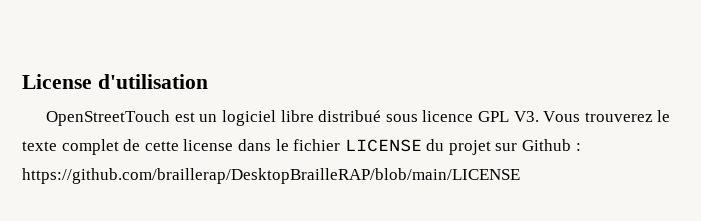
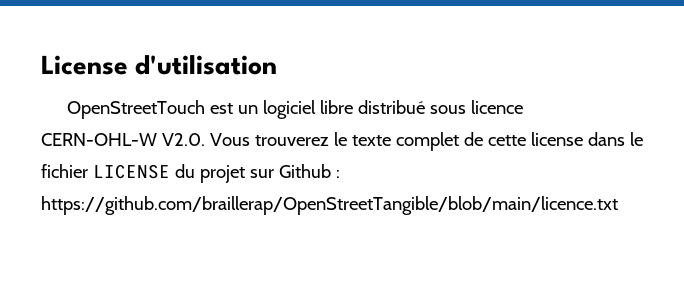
- OpenStreetTouch est un logiciel libre distribué sous licence GPL V3. Vous trouverez le texte complet de cette license dans le fichier LICENSE du projet sur Github : https://github.com/braillerap/DesktopBrailleRAP/blob/main/LICENSE
+ OpenStreetTouch est un logiciel libre distribué sous licence CERN-OHL-W V2.0. Vous trouverez le texte complet de cette license dans le fichier LICENSE du projet sur Github : https://github.com/braillerap/OpenStreetTangible/blob/main/licence.txt

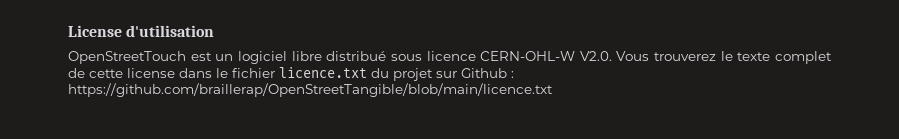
- OpenStreetTouch est un logiciel libre distribué sous licence CERN-OHL-W V2.0. Vous trouverez le texte complet de cette license dans le fichier LICENSE du projet sur Github : https://github.com/braillerap/OpenStreetTangible/blob/main/licence.txt
+ OpenStreetTouch est un logiciel libre distribué sous licence CERN-OHL-W V2.0. Vous trouverez le texte complet de cette license dans le fichier licence.txt du projet sur Github : https://github.com/braillerap/OpenStreetTangible/blob/main/licence.txt

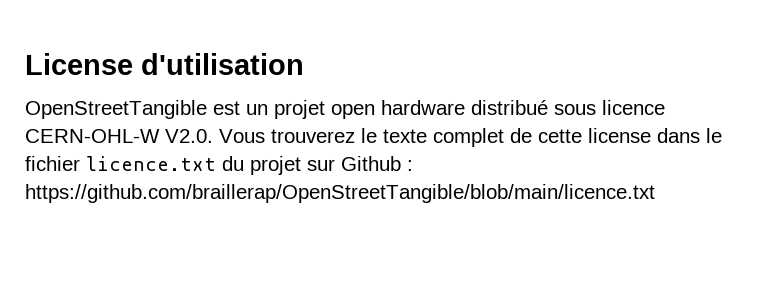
- OpenStreetTouch est un logiciel libre distribué sous licence CERN-OHL-W V2.0. Vous trouverez le texte complet de cette license dans le fichier licence.txt du projet sur Github : https://github.com/braillerap/OpenStreetTangible/blob/main/licence.txt
+ OpenStreetTangible est un projet open hardware distribué sous licence CERN-OHL-W V2.0. Vous trouverez le texte complet de cette license dans le fichier licence.txt du projet sur Github : https://github.com/braillerap/OpenStreetTangible/blob/main/licence.txt

